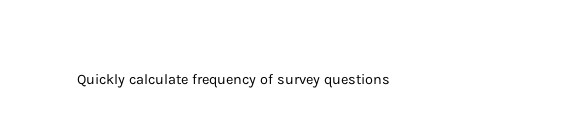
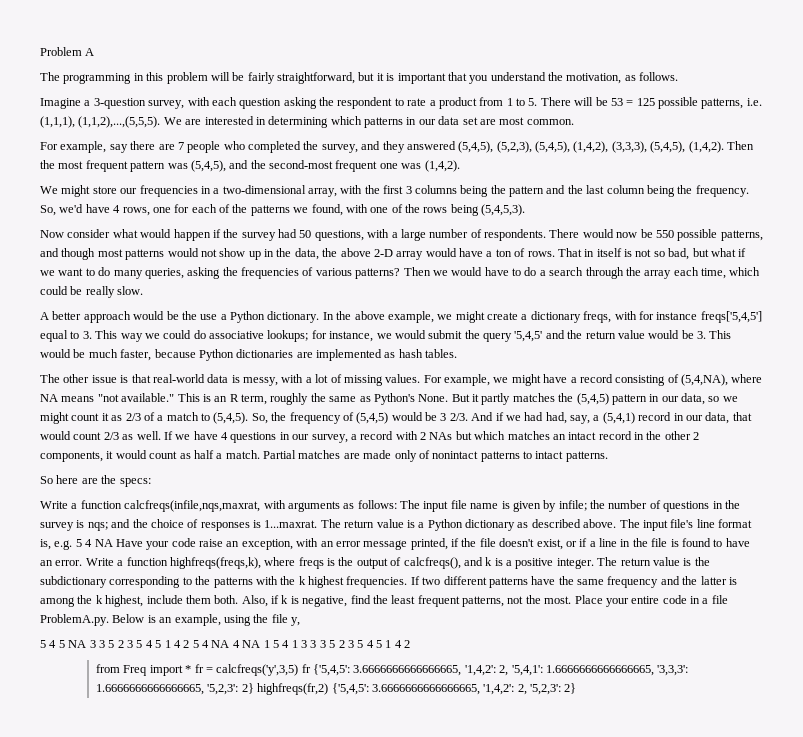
- Quickly calculate frequency of survey questions
+ Problem A
+ The programming in this problem will be fairly straightforward, but it is important that you understand the motivation, as follows.
+ Imagine a 3-question survey, with each question asking the respondent to rate a product from 1 to 5. There will be 53 = 125 possible patterns, i.e. (1,1,1), (1,1,2),...,(5,5,5). We are interested in determining which patterns in our data set are most common.
+ For example, say there are 7 people who completed the survey, and they answered (5,4,5), (5,2,3), (5,4,5), (1,4,2), (3,3,3), (5,4,5), (1,4,2). Then the most frequent pattern was (5,4,5), and the second-most frequent one was (1,4,2).
+ We might store our frequencies in a two-dimensional array, with the first 3 columns being the pattern and the last column being the frequency. So, we'd have 4 rows, one for each of the patterns we found, with one of the rows being (5,4,5,3).
+ Now consider what would happen if the survey had 50 questions, with a large number of respondents. There would now be 550 possible patterns, and though most patterns would not show up in the data, the above 2-D array would have a ton of rows. That in itself is not so bad, but what if we want to do many queries, asking the frequencies of various patterns? Then we would have to do a search through the array each time, which could be really slow.
+ A better approach would be the use a Python dictionary. In the above example, we might create a dictionary freqs, with for instance freqs['5,4,5'] equal to 3. This way we could do associative lookups; for instance, we would submit the query '5,4,5' and the return value would be 3. This would be much faster, because Python dictionaries are implemented as hash tables.
+ The other issue is that real-world data is messy, with a lot of missing values. For example, we might have a record consisting of (5,4,NA), where NA means "not available." This is an R term, roughly the same as Python's None. But it partly matches the (5,4,5) pattern in our data, so we might count it as 2/3 of a match to (5,4,5). So, the frequency of (5,4,5) would be 3 2/3. And if we had had, say, a (5,4,1) record in our data, that would count 2/3 as well. If we have 4 questions in our survey, a record with 2 NAs but which matches an intact record in the other 2 components, it would count as half a match. Partial matches are made only of nonintact patterns to intact patterns.
+ So here are the specs:
+ Write a function calcfreqs(infile,nqs,maxrat, with arguments as follows: The input file name is given by infile; the number of questions in the survey is nqs; and the choice of responses is 1...maxrat. The return value is a Python dictionary as described above. The input file's line format is, e.g. 5 4 NA Have your code raise an exception, with an error message printed, if the file doesn't exist, or if a line in the file is found to have an error. Write a function highfreqs(freqs,k), where freqs is the output of calcfreqs(), and k is a positive integer. The return value is the subdictionary corresponding to the patterns with the k highest frequencies. If two different patterns have the same frequency and the latter is among the k highest, include them both. Also, if k is negative, find the least frequent patterns, not the most. Place your entire code in a file ProblemA.py. Below is an example, using the file y,
+ 5 4 5 NA 3 3 5 2 3 5 4 5 1 4 2 5 4 NA 4 NA 1 5 4 1 3 3 3 5 2 3 5 4 5 1 4 2
+ from Freq import * fr = calcfreqs('y',3,5) fr {'5,4,5': 3.6666666666666665, '1,4,2': 2, '5,4,1': 1.6666666666666665, '3,3,3': 1.6666666666666665, '5,2,3': 2} highfreqs(fr,2) {'5,4,5': 3.6666666666666665, '1,4,2': 2, '5,2,3': 2}

